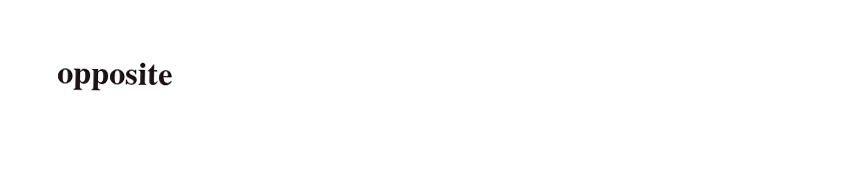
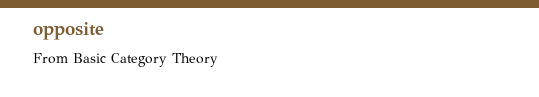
+ From Basic Category Theory

